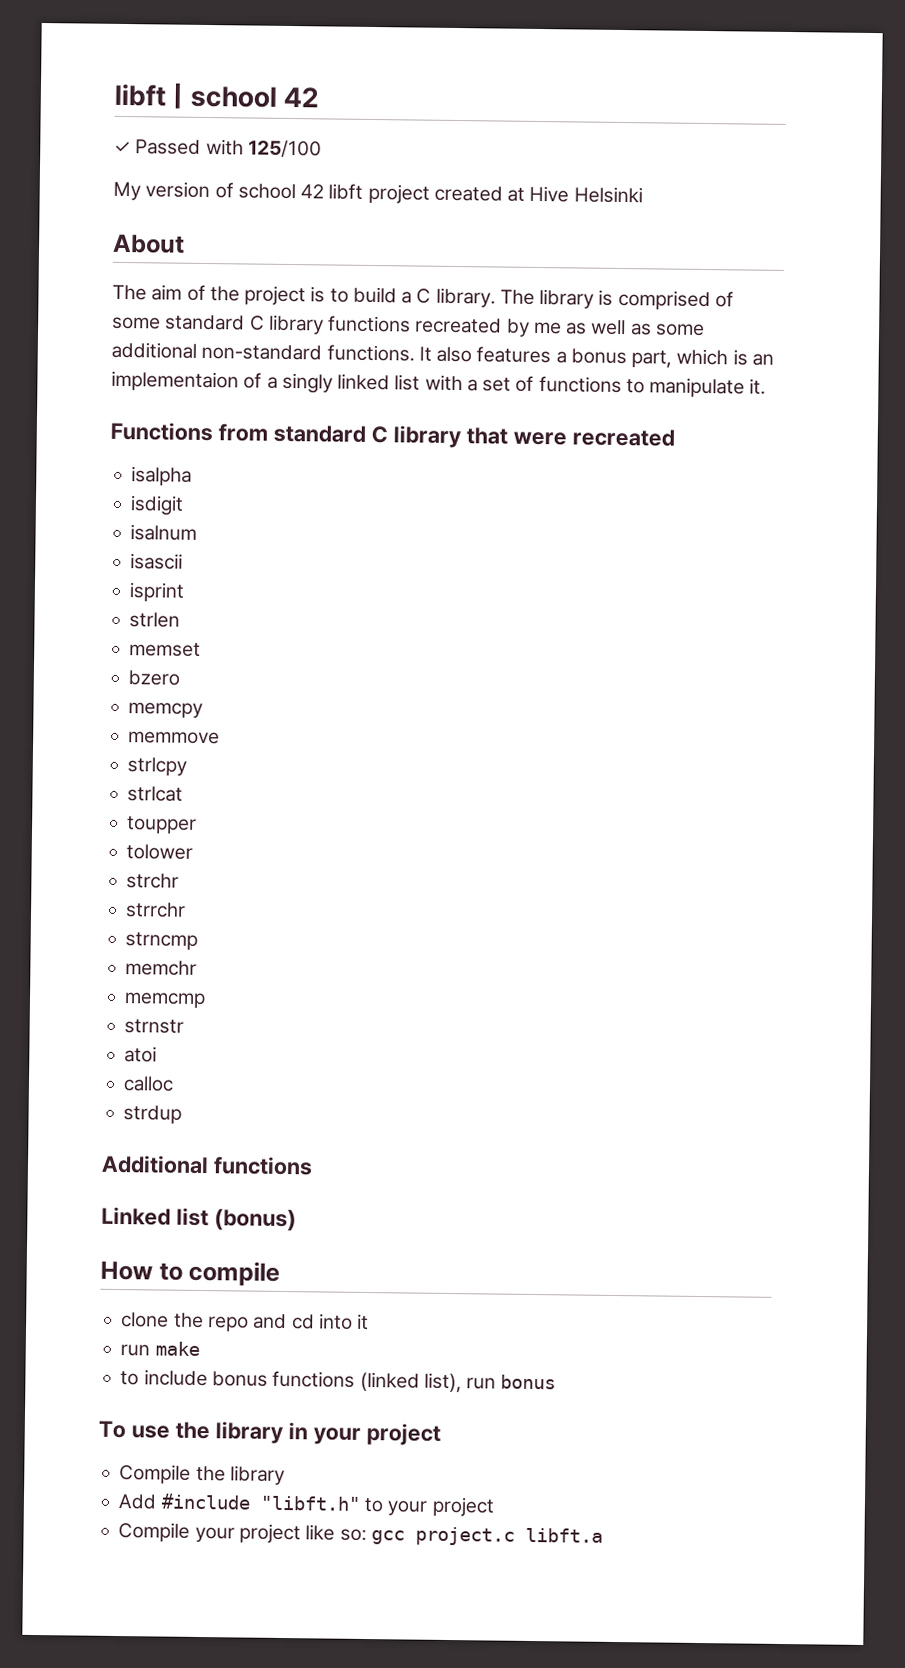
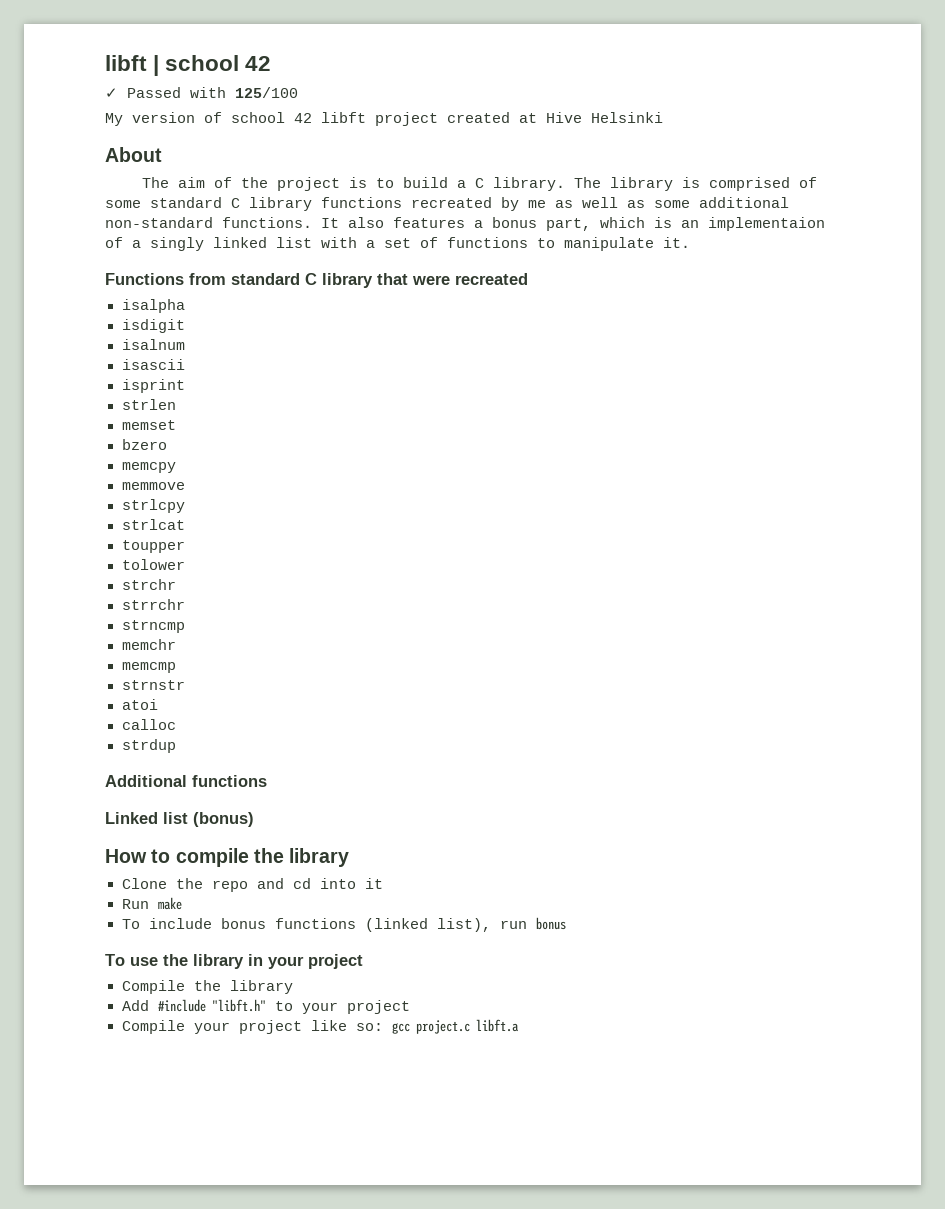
- How to compile
- clone the repo and cd into it
+ How to compile the library
+ Clone the repo and cd into it
- run make
+ Run make
- to include bonus functions (linked list), run bonus
+ To include bonus functions (linked list), run bonus

